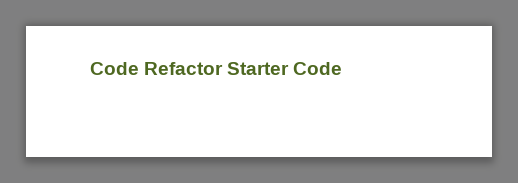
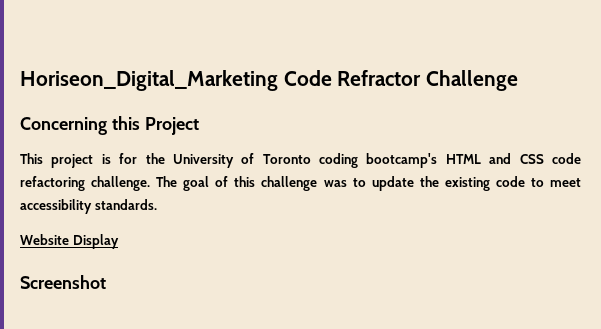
- Code Refactor Starter Code
+ Horiseon_Digital_Marketing Code Refractor Challenge
+ Concerning this Project
+ This project is for the University of Toronto coding bootcamp's HTML and CSS code refactoring challenge. The goal of this challenge was to update the existing code to meet accessibility standards.
+ Website Display
+ Screenshot

